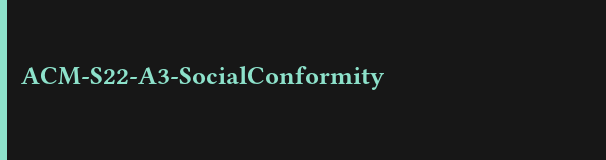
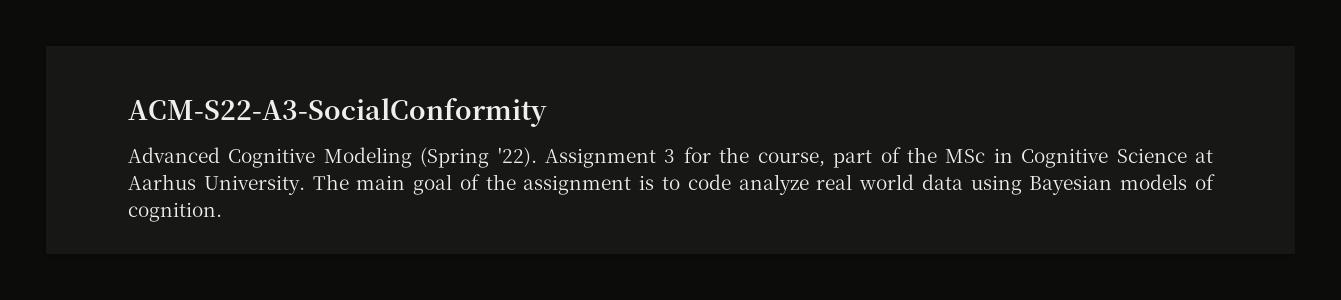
+ Advanced Cognitive Modeling (Spring '22). Assignment 3 for the course, part of the MSc in Cognitive Science at Aarhus University. The main goal of the assignment is to code analyze real world data using Bayesian models of cognition.

